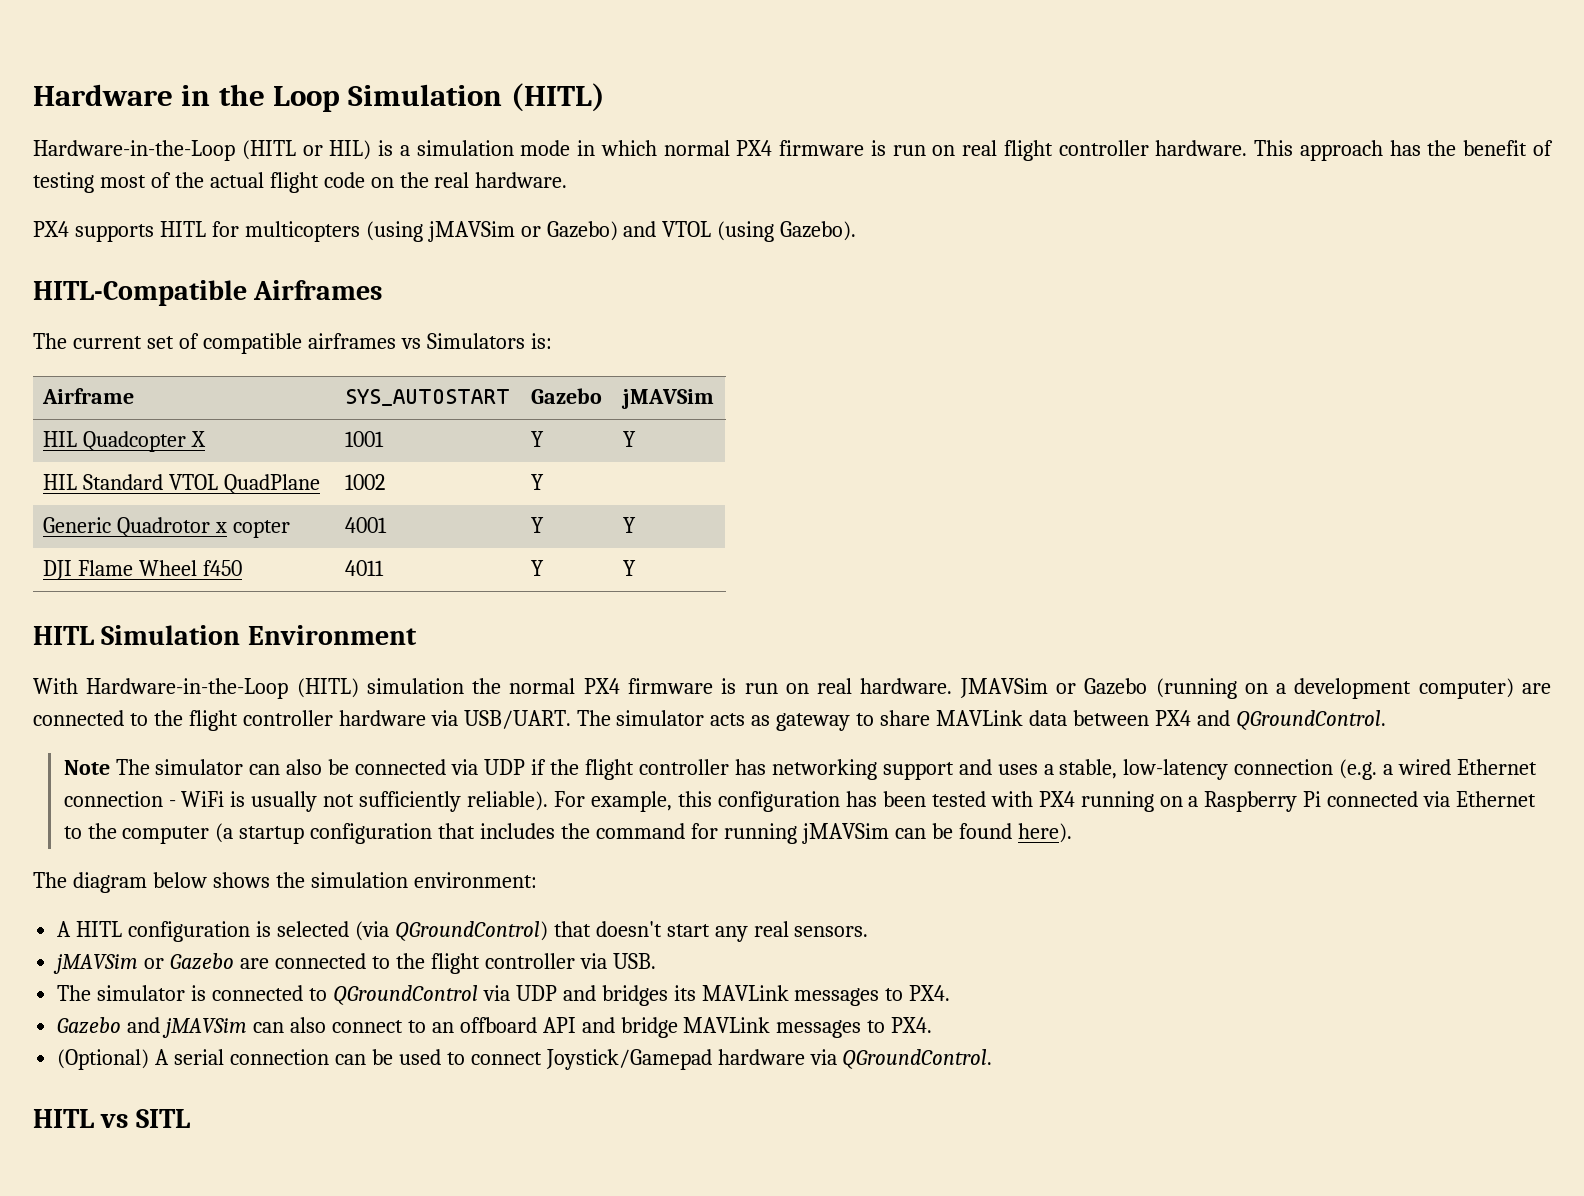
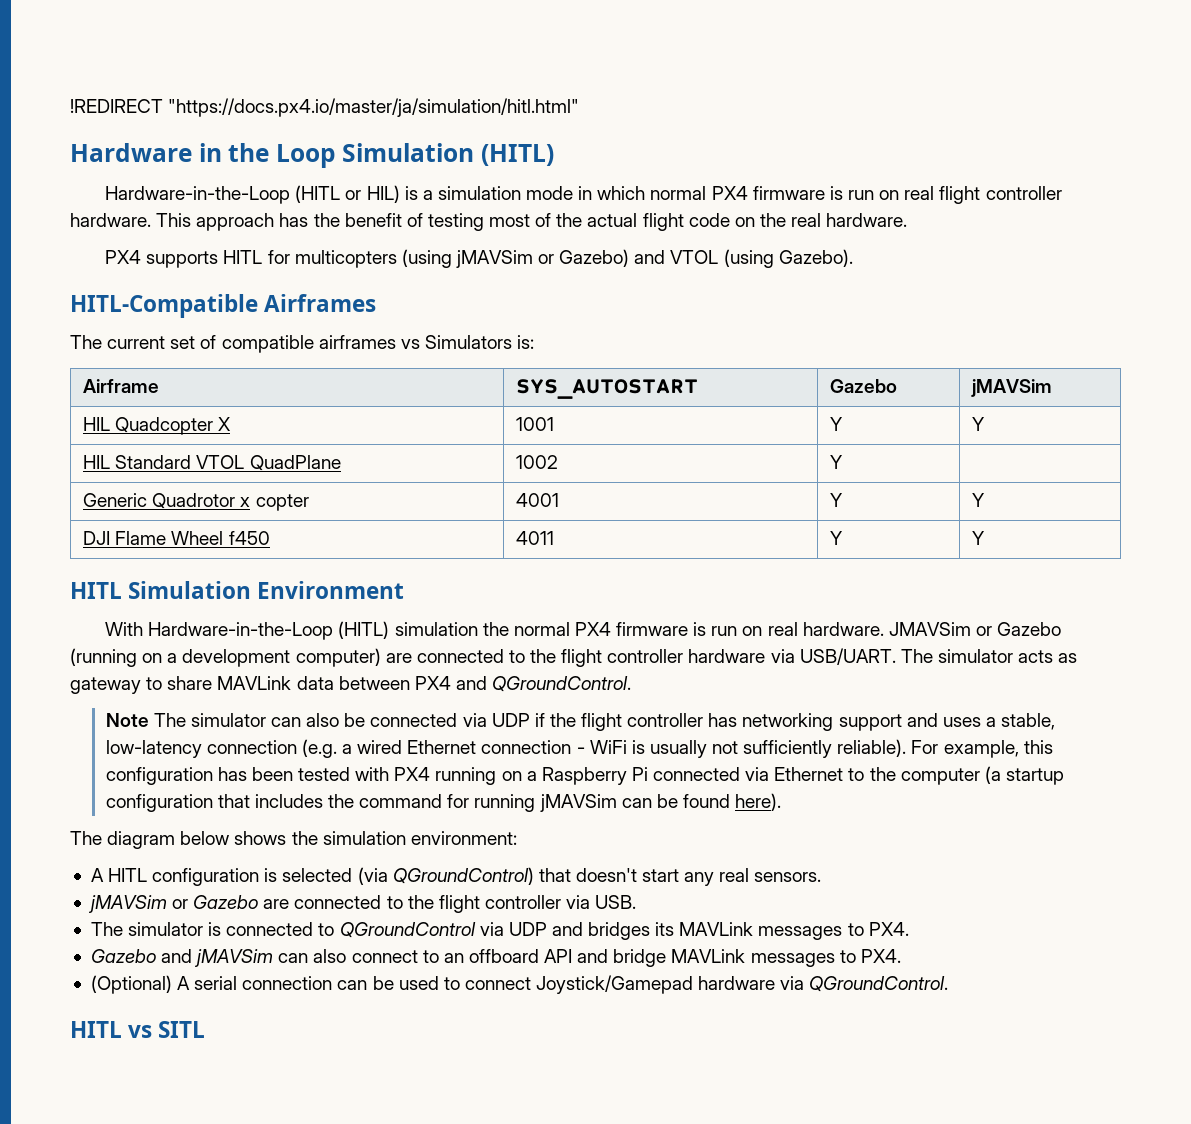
+ !REDIRECT "https://docs.px4.io/master/ja/simulation/hitl.html"

